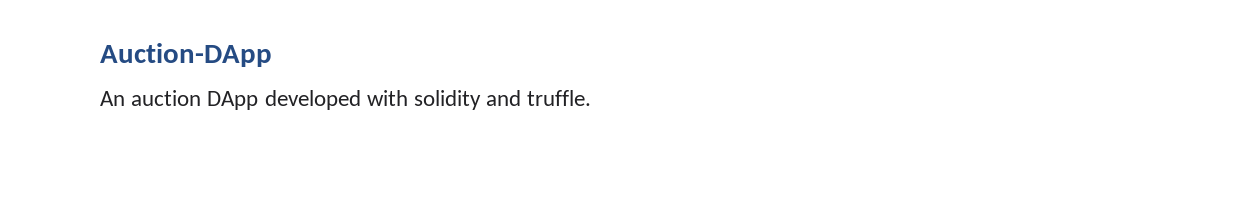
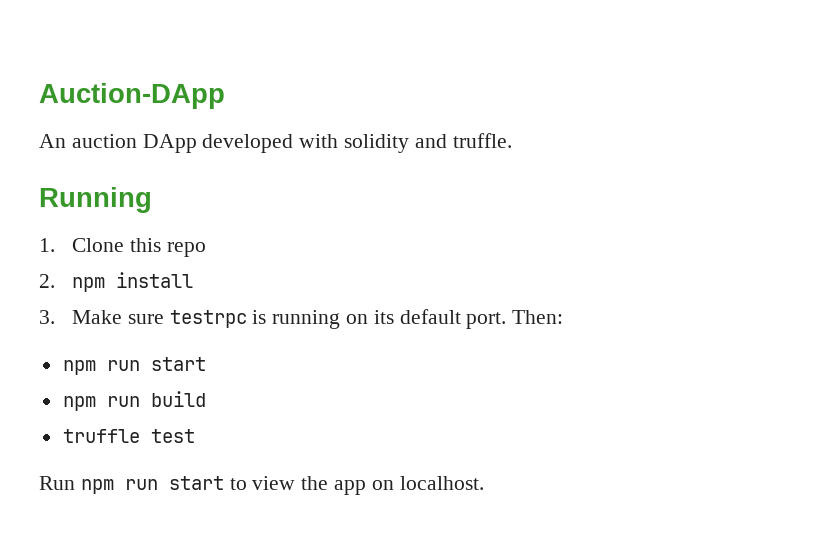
+ Running
+ 1. Clone this repo
+ 2. npm install
+ 3. Make sure testrpc is running on its default port. Then:
+ npm run start
+ npm run build
+ truffle test
+ Run npm run start to view the app on localhost.

